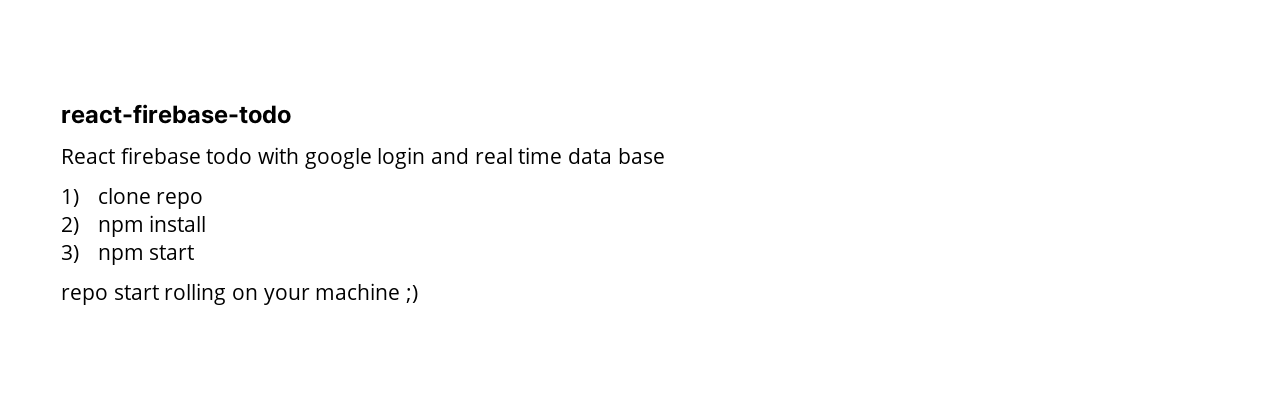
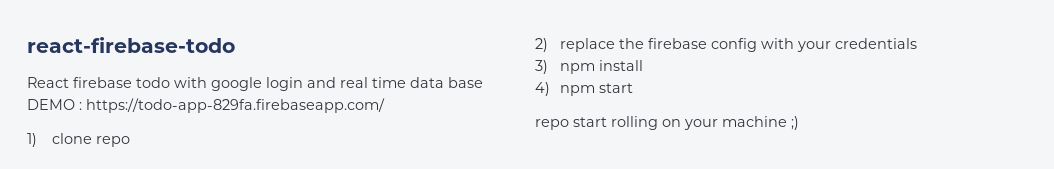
- React firebase todo with google login and real time data base
+ React firebase todo with google login and real time data base DEMO : https://todo-app-829fa.firebaseapp.com/
- 2) npm install
+ 2) replace the firebase config with your credentials
+ 3) npm install
- 3) npm start
+ 4) npm start

